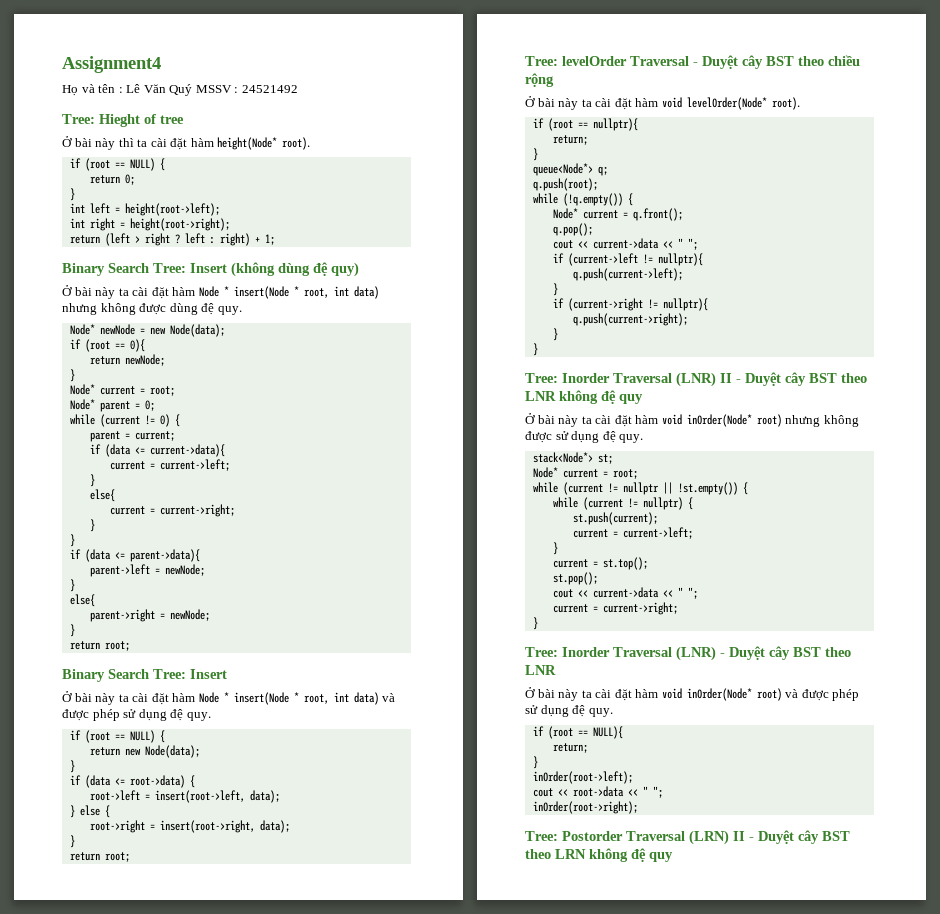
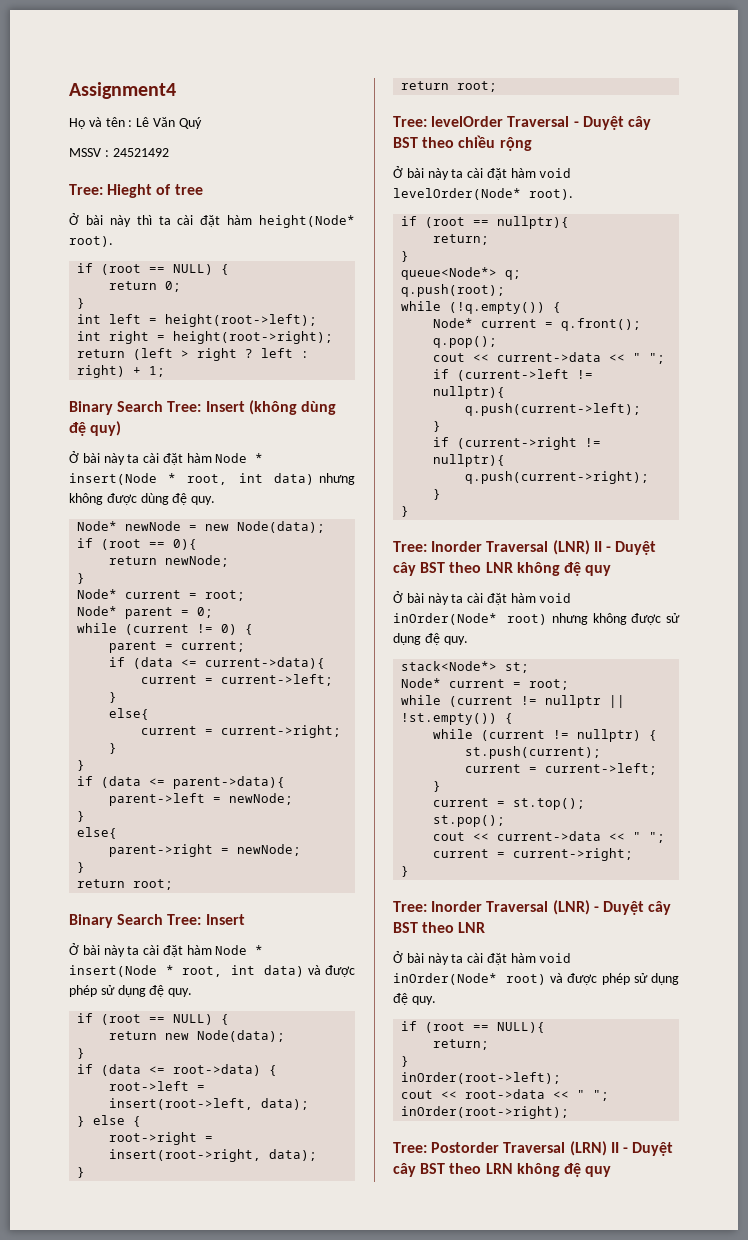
- Họ và tên : Lê Văn Quý MSSV : 24521492
+ Họ và tên : Lê Văn Quý
+ MSSV : 24521492

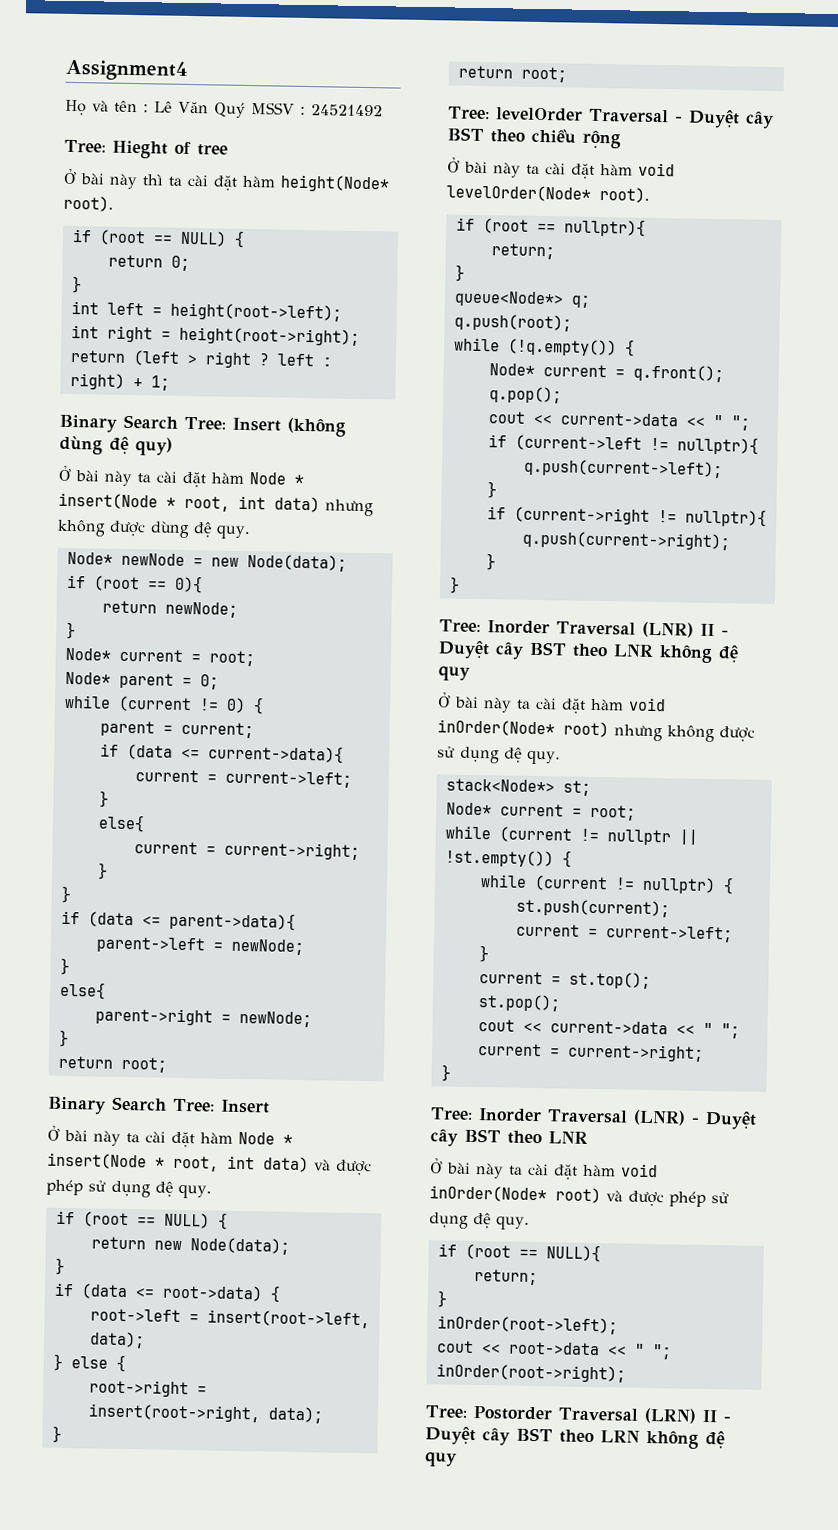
- Họ và tên : Lê Văn Quý
- MSSV : 24521492
+ Họ và tên : Lê Văn Quý MSSV : 24521492

